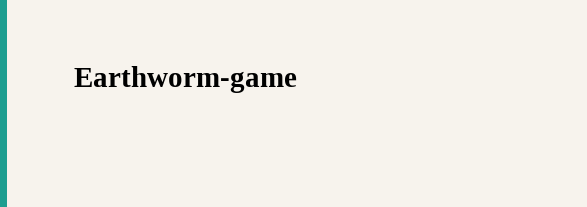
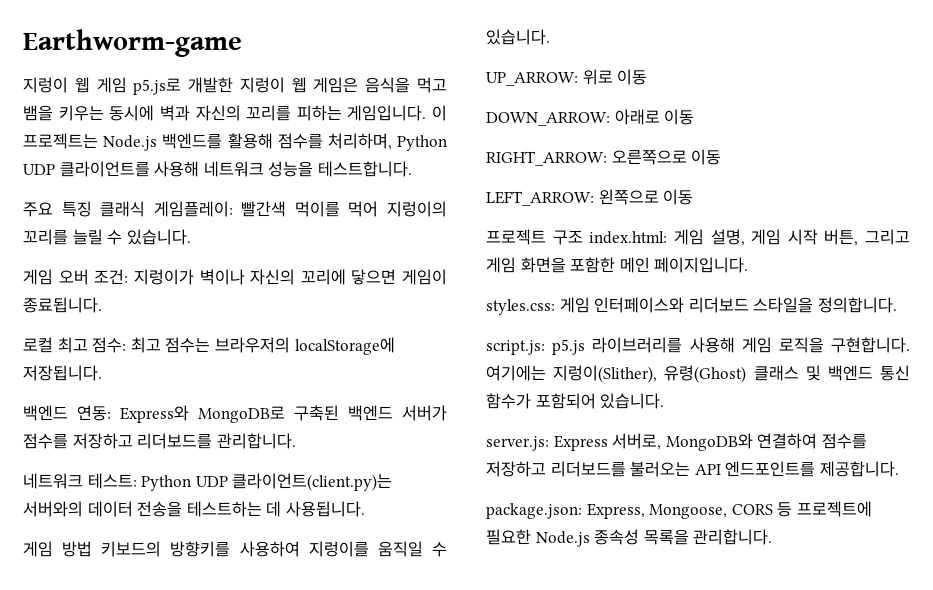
+ 지렁이 웹 게임 p5.js로 개발한 지렁이 웹 게임은 음식을 먹고 뱀을 키우는 동시에 벽과 자신의 꼬리를 피하는 게임입니다. 이 프로젝트는 Node.js 백엔드를 활용해 점수를 처리하며, Python UDP 클라이언트를 사용해 네트워크 성능을 테스트합니다.
+ 주요 특징 클래식 게임플레이: 빨간색 먹이를 먹어 지렁이의 꼬리를 늘릴 수 있습니다.
+ 게임 오버 조건: 지렁이가 벽이나 자신의 꼬리에 닿으면 게임이 종료됩니다.
+ 로컬 최고 점수: 최고 점수는 브라우저의 localStorage에 저장됩니다.
+ 백엔드 연동: Express와 MongoDB로 구축된 백엔드 서버가 점수를 저장하고 리더보드를 관리합니다.
+ 네트워크 테스트: Python UDP 클라이언트(client.py)는 서버와의 데이터 전송을 테스트하는 데 사용됩니다.
+ 게임 방법 키보드의 방향키를 사용하여 지렁이를 움직일 수 있습니다.
+ UP_ARROW: 위로 이동
+ DOWN_ARROW: 아래로 이동
+ RIGHT_ARROW: 오른쪽으로 이동
+ LEFT_ARROW: 왼쪽으로 이동
+ 프로젝트 구조 index.html: 게임 설명, 게임 시작 버튼, 그리고 게임 화면을 포함한 메인 페이지입니다.
+ styles.css: 게임 인터페이스와 리더보드 스타일을 정의합니다.
+ script.js: p5.js 라이브러리를 사용해 게임 로직을 구현합니다. 여기에는 지렁이(Slither), 유령(Ghost) 클래스 및 백엔드 통신 함수가 포함되어 있습니다.
+ server.js: Express 서버로, MongoDB와 연결하여 점수를 저장하고 리더보드를 불러오는 API 엔드포인트를 제공합니다.
+ package.json: Express, Mongoose, CORS 등 프로젝트에 필요한 Node.js 종속성 목록을 관리합니다.

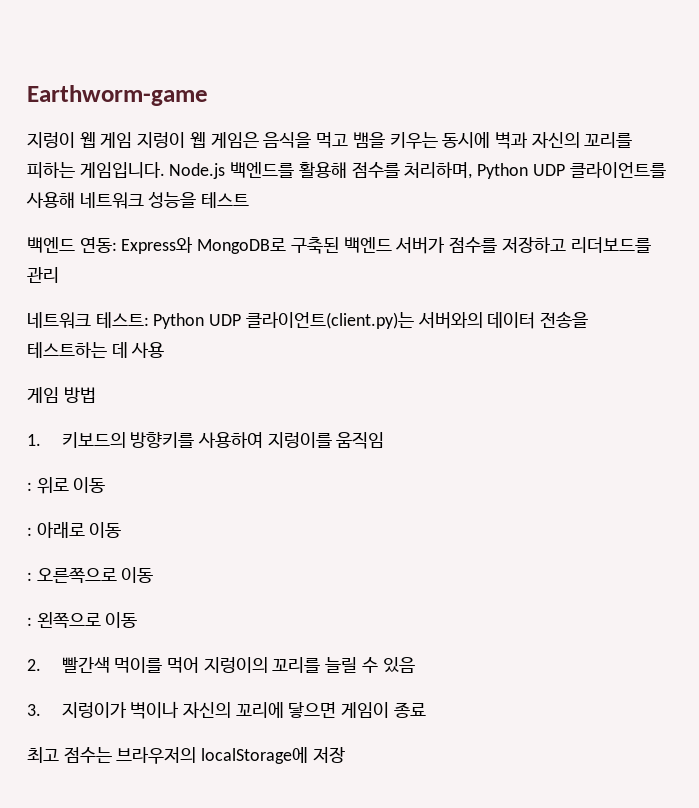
- 지렁이 웹 게임 p5.js로 개발한 지렁이 웹 게임은 음식을 먹고 뱀을 키우는 동시에 벽과 자신의 꼬리를 피하는 게임입니다.
+ 지렁이 웹 게임 지렁이 웹 게임은 음식을 먹고 뱀을 키우는 동시에 벽과 자신의 꼬리를 피하는 게임입니다.
- 이 프로젝트는 Node.js 백엔드를 활용해 점수를 처리하며, Python UDP 클라이언트를 사용해 네트워크 성능을 테스트합니다.
- 주요 특징 클래식 게임플레이: 빨간색 먹이를 먹어 지렁이의 꼬리를 늘릴 수 있습니다.
- 게임 오버 조건: 지렁이가 벽이나 자신의 꼬리에 닿으면 게임이 종료됩니다.
- 로컬 최고 점수: 최고 점수는 브라우저의 localStorage에 저장됩니다.
+ Node.js 백엔드를 활용해 점수를 처리하며, Python UDP 클라이언트를 사용해 네트워크 성능을 테스트
- 백엔드 연동: Express와 MongoDB로 구축된 백엔드 서버가 점수를 저장하고 리더보드를 관리합니다.
+ 백엔드 연동: Express와 MongoDB로 구축된 백엔드 서버가 점수를 저장하고 리더보드를 관리
- 네트워크 테스트: Python UDP 클라이언트(client.py)는 서버와의 데이터 전송을 테스트하는 데 사용됩니다.
+ 네트워크 테스트: Python UDP 클라이언트(client.py)는 서버와의 데이터 전송을 테스트하는 데 사용
- 게임 방법 키보드의 방향키를 사용하여 지렁이를 움직일 수 있습니다.
- UP_ARROW: 위로 이동
+ 게임 방법
+ 1. 키보드의 방향키를 사용하여 지렁이를 움직임
+ : 위로 이동
- DOWN_ARROW: 아래로 이동
+ : 아래로 이동
- RIGHT_ARROW: 오른쪽으로 이동
+ : 오른쪽으로 이동
- LEFT_ARROW: 왼쪽으로 이동
+ : 왼쪽으로 이동
- 프로젝트 구조 index.html: 게임 설명, 게임 시작 버튼, 그리고 게임 화면을 포함한 메인 페이지입니다.
- styles.css: 게임 인터페이스와 리더보드 스타일을 정의합니다.
- script.js: p5.js 라이브러리를 사용해 게임 로직을 구현합니다. 여기에는 지렁이(Slither), 유령(Ghost) 클래스 및 백엔드 통신 함수가 포함되어 있습니다.
- server.js: Express 서버로, MongoDB와 연결하여 점수를 저장하고 리더보드를 불러오는 API 엔드포인트를 제공합니다.
- package.json: Express, Mongoose, CORS 등 프로젝트에 필요한 Node.js 종속성 목록을 관리합니다.
+ 2. 빨간색 먹이를 먹어 지렁이의 꼬리를 늘릴 수 있음
+ 3. 지렁이가 벽이나 자신의 꼬리에 닿으면 게임이 종료
+ 최고 점수는 브라우저의 localStorage에 저장

